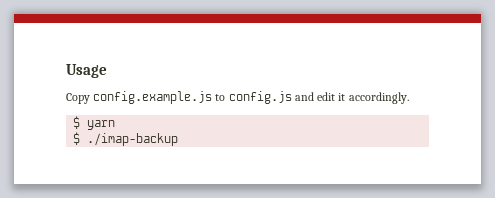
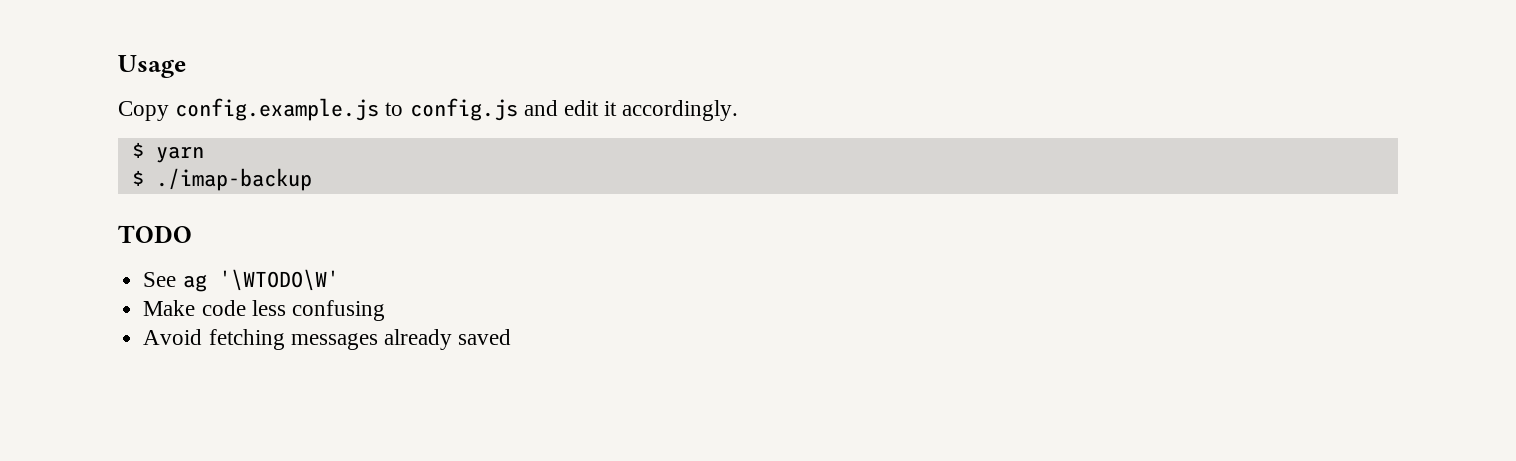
+ TODO
+ See ag '\WTODO\W'
+ Make code less confusing
+ Avoid fetching messages already saved

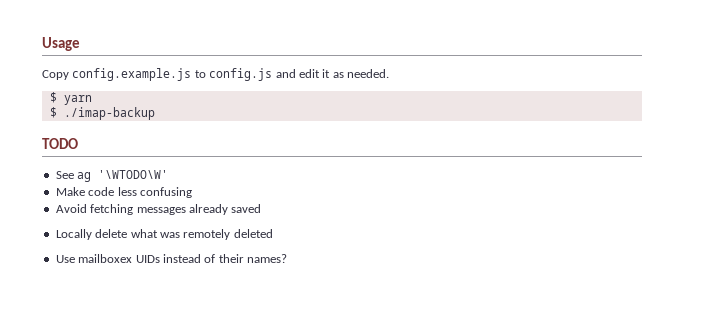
- Copy config.example.js to config.js and edit it accordingly.
+ Copy config.example.js to config.js and edit it as needed.
+ Locally delete what was remotely deleted
+ Use mailboxex UIDs instead of their names?

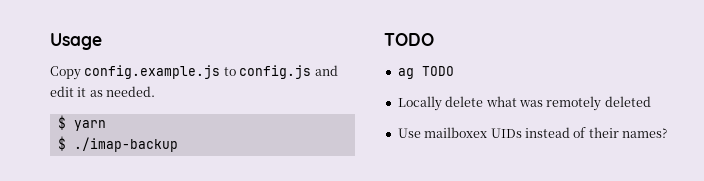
- See ag '\WTODO\W'
- Make code less confusing
- Avoid fetching messages already saved
+ ag TODO

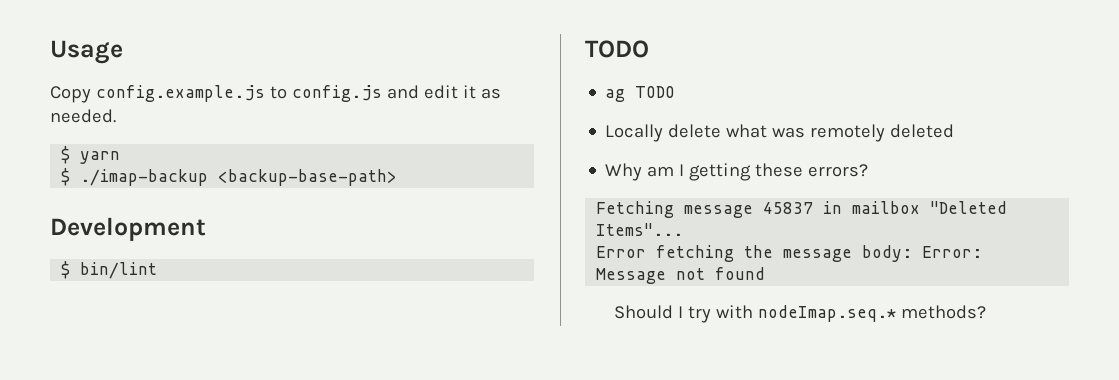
- $ ./imap-backup
+ $ ./imap-backup <backup-base-path>
+ Development
+ $ bin/lint
- Use mailboxex UIDs instead of their names?
+ Why am I getting these errors?
+ Fetching message 45837 in mailbox "Deleted Items"...
+ Error fetching the message body: Error: Message not found
+ Should I try with nodeImap.seq.* methods?

